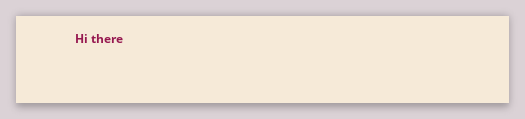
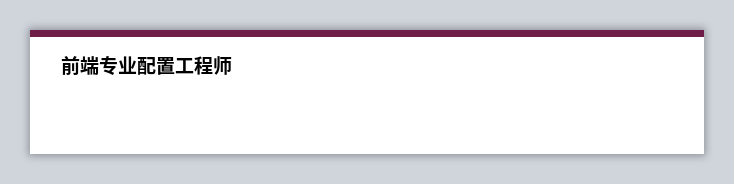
- Hi there
+ 前端专业配置工程师

